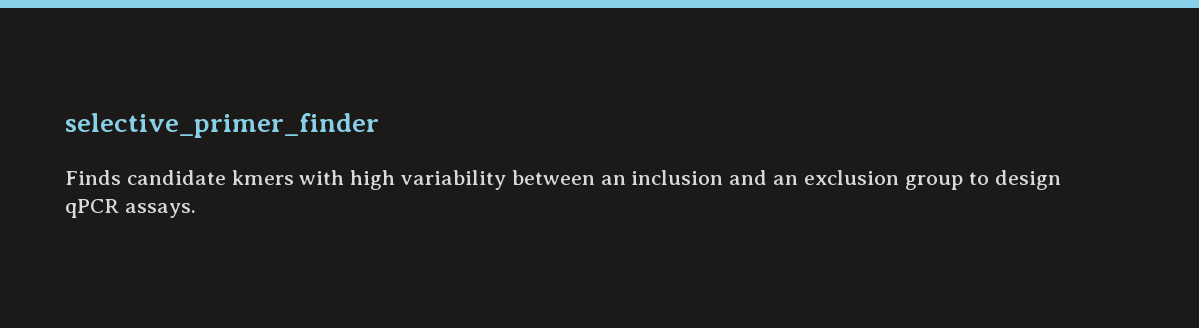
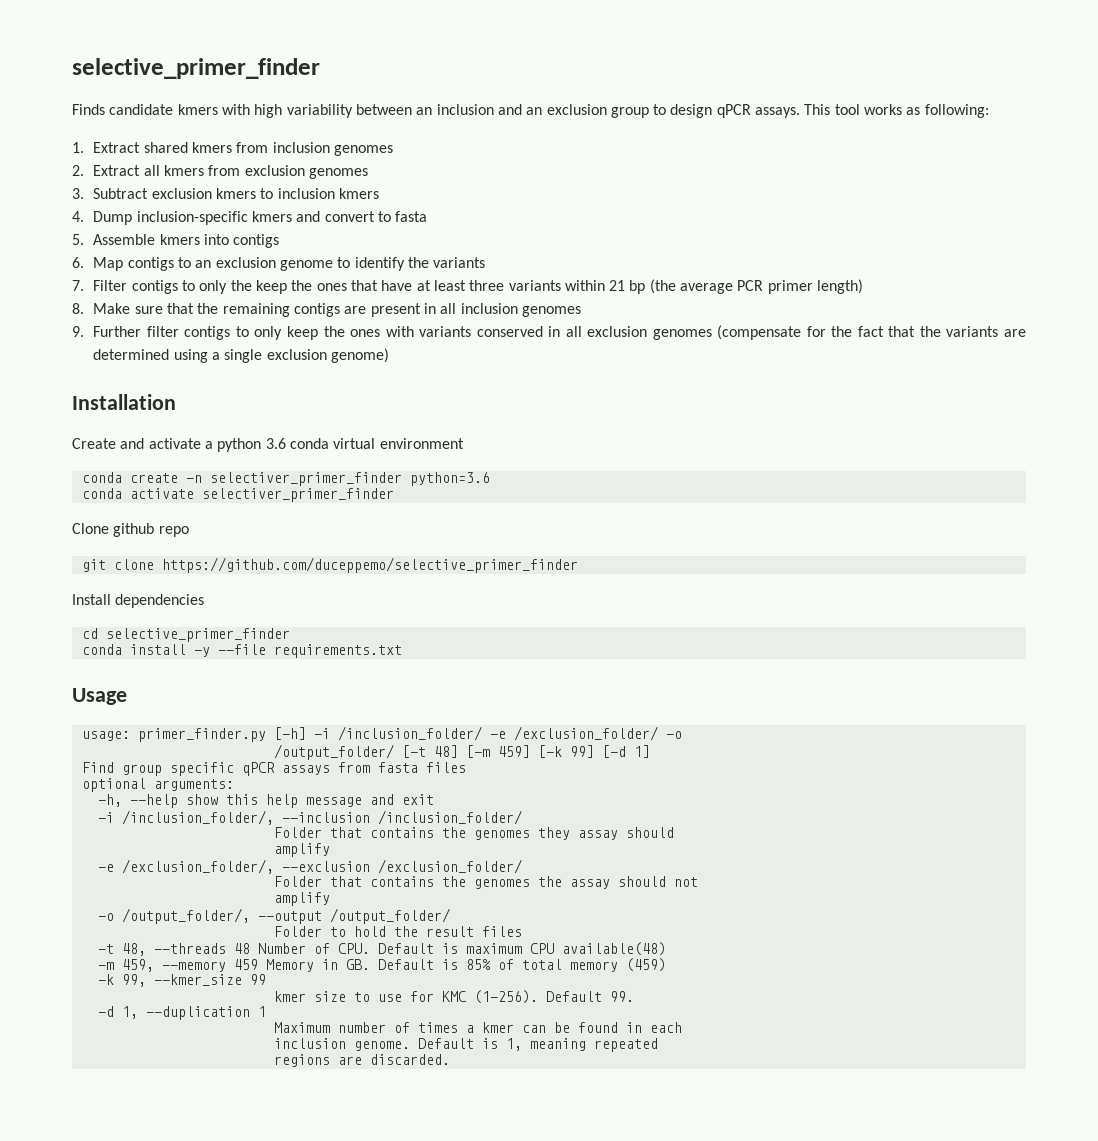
+ This tool works as following:
+ 1. Extract shared kmers from inclusion genomes
+ 2. Extract all kmers from exclusion genomes
+ 3. Subtract exclusion kmers to inclusion kmers
+ 4. Dump inclusion-specific kmers and convert to fasta
+ 5. Assemble kmers into contigs
+ 6. Map contigs to an exclusion genome to identify the variants
+ 7. Filter contigs to only the keep the ones that have at least three variants within 21 bp (the average PCR primer length)
+ 8. Make sure that the remaining contigs are present in all inclusion genomes
+ 9. Further filter contigs to only keep the ones with variants conserved in all exclusion genomes (compensate for the fact that the variants are determined using a single exclusion genome)
+ Installation
+ Create and activate a python 3.6 conda virtual environment
+ conda create -n selectiver_primer_finder python=3.6
+ conda activate selectiver_primer_finder
+ Clone github repo
+ git clone https://github.com/duceppemo/selective_primer_finder
+ Install dependencies
+ cd selective_primer_finder
+ conda install -y --file requirements.txt
+ Usage
+ usage: primer_finder.py [-h] -i /inclusion_folder/ -e /exclusion_folder/ -o
+ /output_folder/ [-t 48] [-m 459] [-k 99] [-d 1]
+ Find group specific qPCR assays from fasta files
+ optional arguments:
+ -h, --help show this help message and exit
+ -i /inclusion_folder/, --inclusion /inclusion_folder/
+ Folder that contains the genomes they assay should
+ amplify
+ -e /exclusion_folder/, --exclusion /exclusion_folder/
+ Folder that contains the genomes the assay should not
+ amplify
+ -o /output_folder/, --output /output_folder/
+ Folder to hold the result files
+ -t 48, --threads 48 Number of CPU. Default is maximum CPU available(48)
+ -m 459, --memory 459 Memory in GB. Default is 85% of total memory (459)
+ -k 99, --kmer_size 99
+ kmer size to use for KMC (1-256). Default 99.
+ -d 1, --duplication 1
+ Maximum number of times a kmer can be found in each
+ inclusion genome. Default is 1, meaning repeated
+ regions are discarded.

